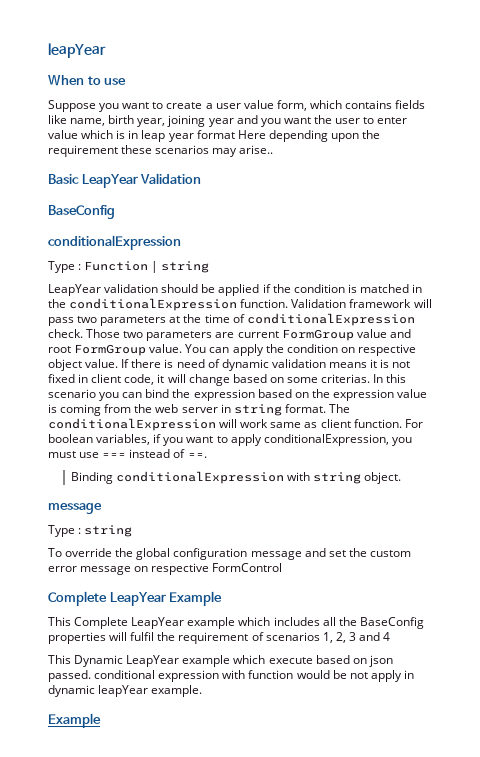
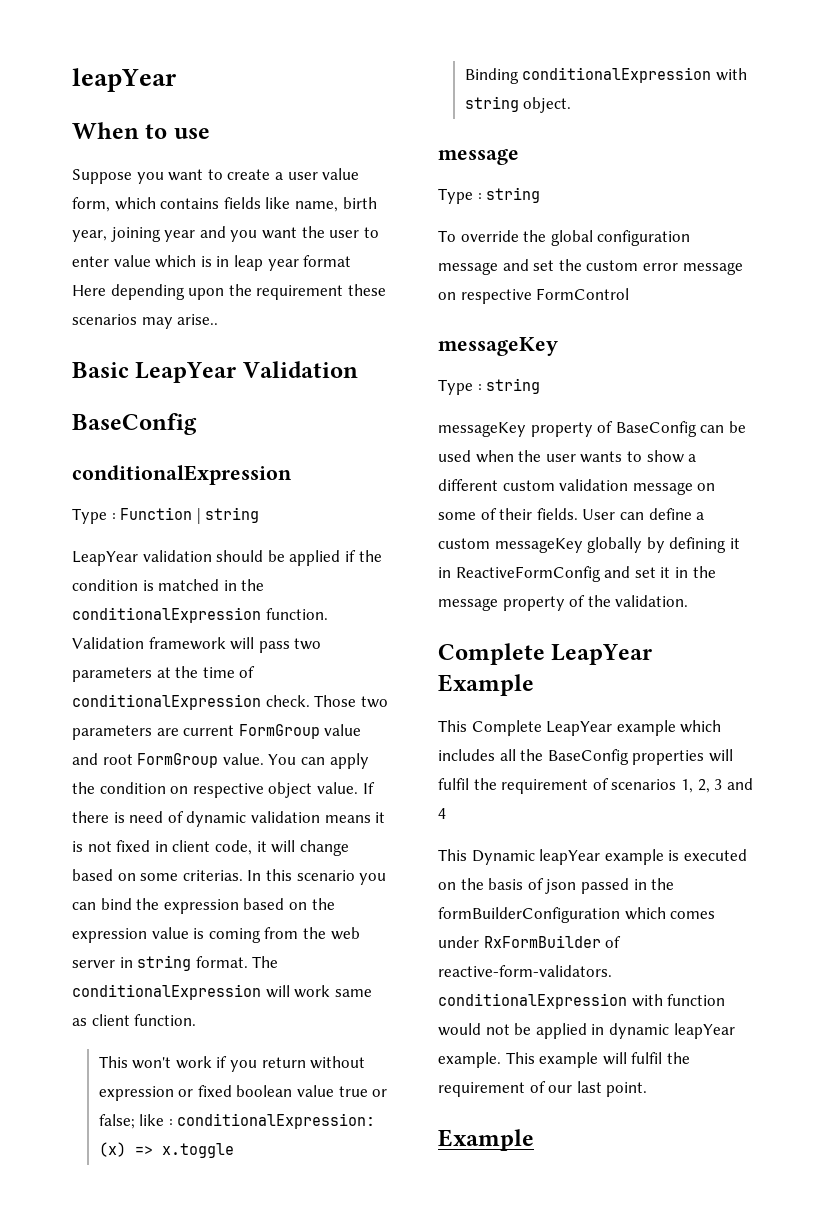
- The conditionalExpression will work same as client function. For boolean variables, if you want to apply conditionalExpression, you must use === instead of ==.
+ The conditionalExpression will work same as client function.
+ This won't work if you return without expression or fixed boolean value true or false; like : conditionalExpression: (x) => x.toggle
  To override the global configuration message and set the custom error message on respective FormControl
+ messageKey
+ Type : string
+ messageKey property of BaseConfig can be used when the user wants to show a different custom validation message on some of their fields. User can define a custom messageKey globally by defining it in ReactiveFormConfig and set it in the message property of the validation.
- This Dynamic LeapYear example which execute based on json passed. conditional expression with function would be not apply in dynamic leapYear example.
+ This Dynamic leapYear example is executed on the basis of json passed in the formBuilderConfiguration which comes under RxFormBuilder of reactive-form-validators. conditionalExpression with function would not be applied in dynamic leapYear example. This example will fulfil the requirement of our last point.

